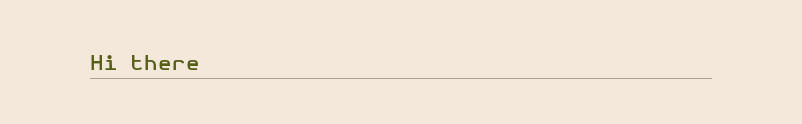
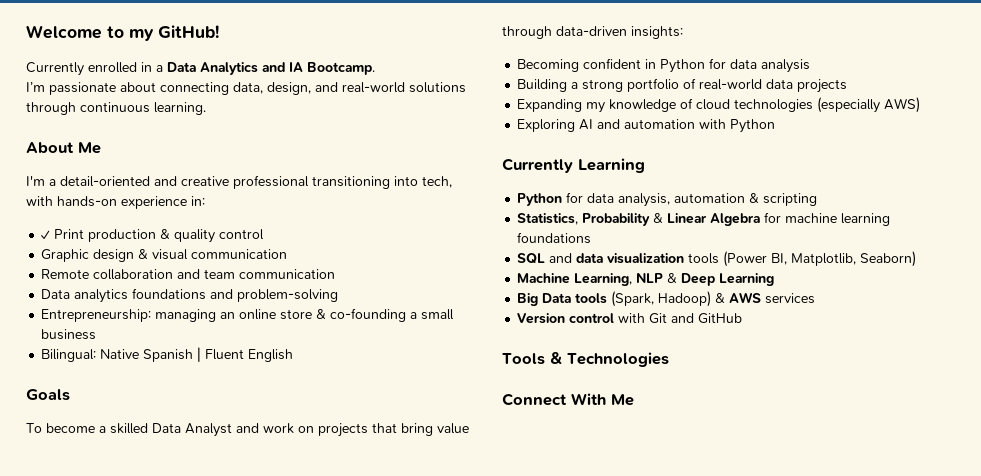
- Hi there
+ Welcome to my GitHub!
+ Currently enrolled in a Data Analytics and IA Bootcamp.
+ I’m passionate about connecting data, design, and real-world solutions through continuous learning.
+ About Me
+ I'm a detail-oriented and creative professional transitioning into tech, with hands-on experience in:
+ ✓ Print production & quality control
+ Graphic design & visual communication
+ Remote collaboration and team communication
+ Data analytics foundations and problem-solving
+ Entrepreneurship: managing an online store & co-founding a small business
+ Bilingual: Native Spanish | Fluent English
+ Goals
+ To become a skilled Data Analyst and work on projects that bring value through data-driven insights:
+ Becoming confident in Python for data analysis
+ Building a strong portfolio of real-world data projects
+ Expanding my knowledge of cloud technologies (especially AWS)
+ Exploring AI and automation with Python
+ Currently Learning
+ Python for data analysis, automation & scripting
+ Statistics, Probability & Linear Algebra for machine learning foundations
+ SQL and data visualization tools (Power BI, Matplotlib, Seaborn)
+ Machine Learning, NLP & Deep Learning
+ Big Data tools (Spark, Hadoop) & AWS services
+ Version control with Git and GitHub
+ Tools & Technologies
+ Connect With Me

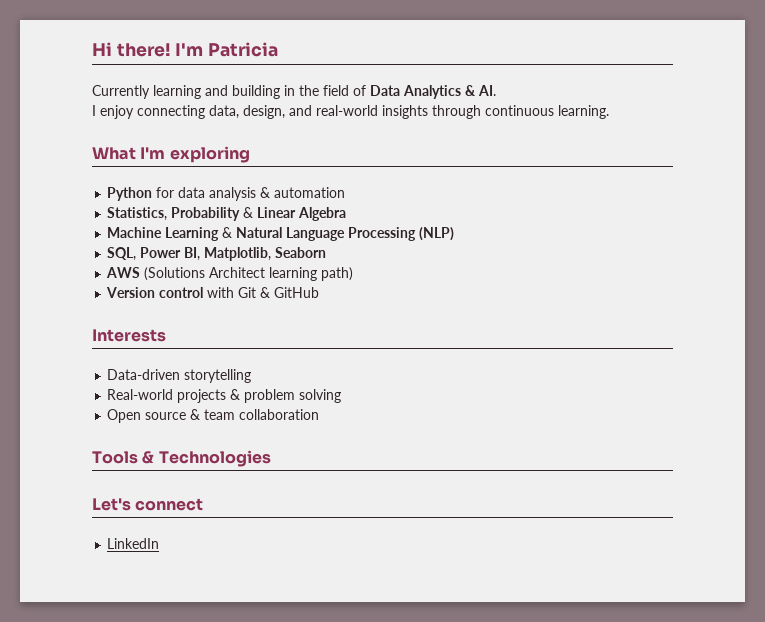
- Welcome to my GitHub!
- Currently enrolled in a Data Analytics and IA Bootcamp.
- I’m passionate about connecting data, design, and real-world solutions through continuous learning.
+ Hi there! I'm Patricia
+ Currently learning and building in the field of Data Analytics & AI.
+ I enjoy connecting data, design, and real-world insights through continuous learning.
- About Me
- I'm a detail-oriented and creative professional transitioning into tech, with hands-on experience in:
- ✓ Print production & quality control
- Graphic design & visual communication
- Remote collaboration and team communication
- Data analytics foundations and problem-solving
- Entrepreneurship: managing an online store & co-founding a small business
- Bilingual: Native Spanish | Fluent English
- Goals
- To become a skilled Data Analyst and work on projects that bring value through data-driven insights:
- Becoming confident in Python for data analysis
- Building a strong portfolio of real-world data projects
- Expanding my knowledge of cloud technologies (especially AWS)
- Exploring AI and automation with Python
- Currently Learning
- Python for data analysis, automation & scripting
+ What I'm exploring
+ Python for data analysis & automation
- Statistics, Probability & Linear Algebra for machine learning foundations
- SQL and data visualization tools (Power BI, Matplotlib, Seaborn)
- Machine Learning, NLP & Deep Learning
- Big Data tools (Spark, Hadoop) & AWS services
+ Statistics, Probability & Linear Algebra
+ Machine Learning & Natural Language Processing (NLP)
+ SQL, Power BI, Matplotlib, Seaborn
+ AWS (Solutions Architect learning path)
- Version control with Git and GitHub
+ Version control with Git & GitHub
+ Interests
+ Data-driven storytelling
+ Real-world projects & problem solving
+ Open source & team collaboration
- Connect With Me
+ Let's connect
+ LinkedIn

